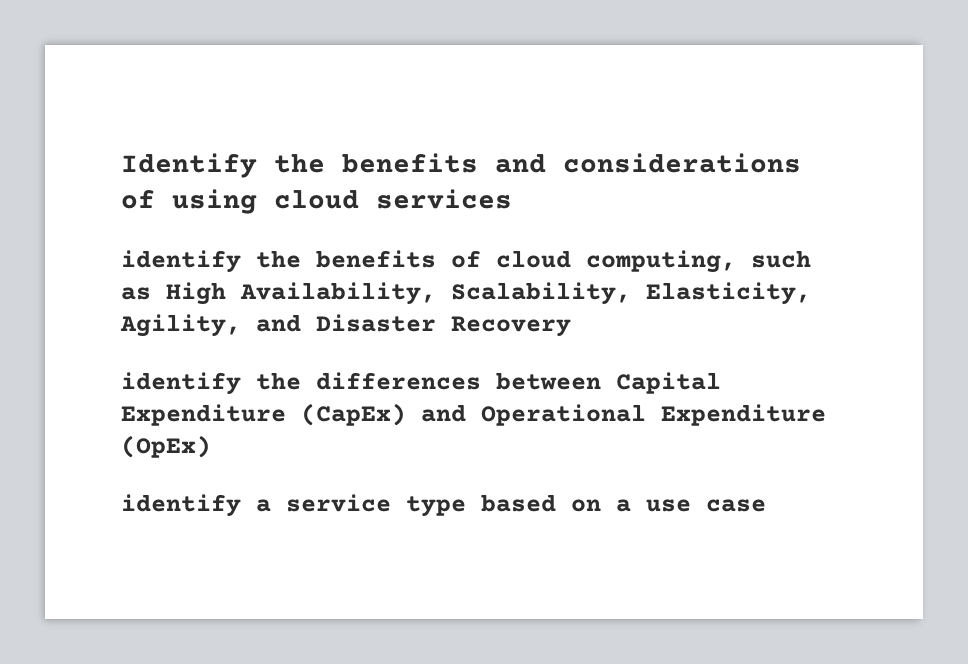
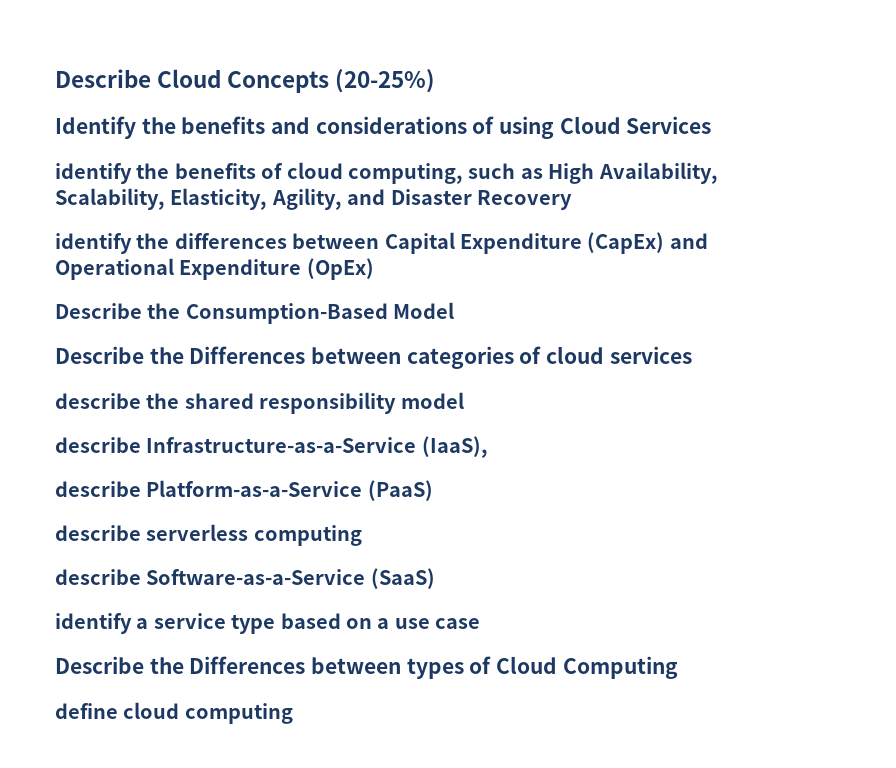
+ Describe Cloud Concepts (20-25%)
- Identify the benefits and considerations of using cloud services
+ Identify the benefits and considerations of using Cloud Services
+ Describe the Consumption-Based Model
+ Describe the Differences between categories of cloud services
+ describe the shared responsibility model
+ describe Infrastructure-as-a-Service (IaaS),
+ describe Platform-as-a-Service (PaaS)
+ describe serverless computing
+ describe Software-as-a-Service (SaaS)
+ Describe the Differences between types of Cloud Computing
+ define cloud computing

